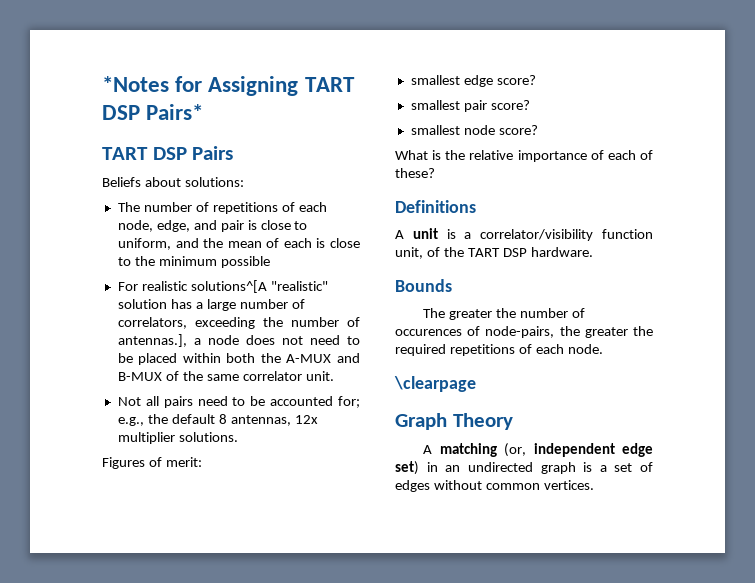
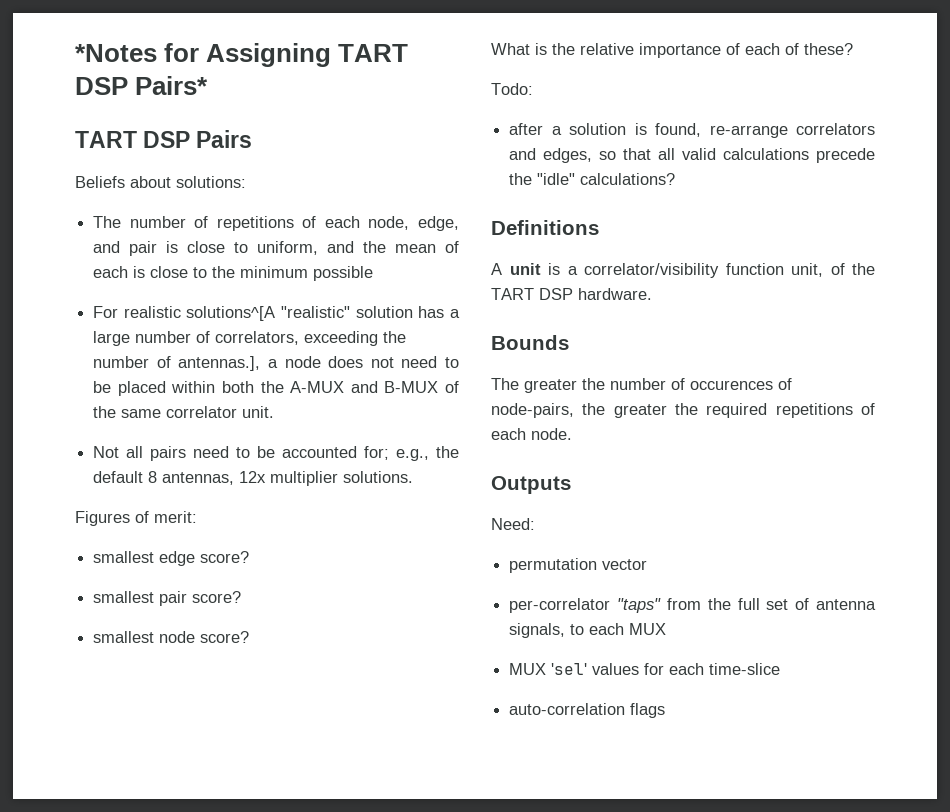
+ Todo:
+ after a solution is found, re-arrange correlators and edges, so that all valid calculations precede the "idle" calculations?
- \clearpage
- Graph Theory
- A matching (or, independent edge set) in an undirected graph is a set of edges without common vertices.
+ Outputs
+ Need:
+ permutation vector
+ per-correlator "taps" from the full set of antenna signals, to each MUX
+ MUX 'sel' values for each time-slice
+ auto-correlation flags

